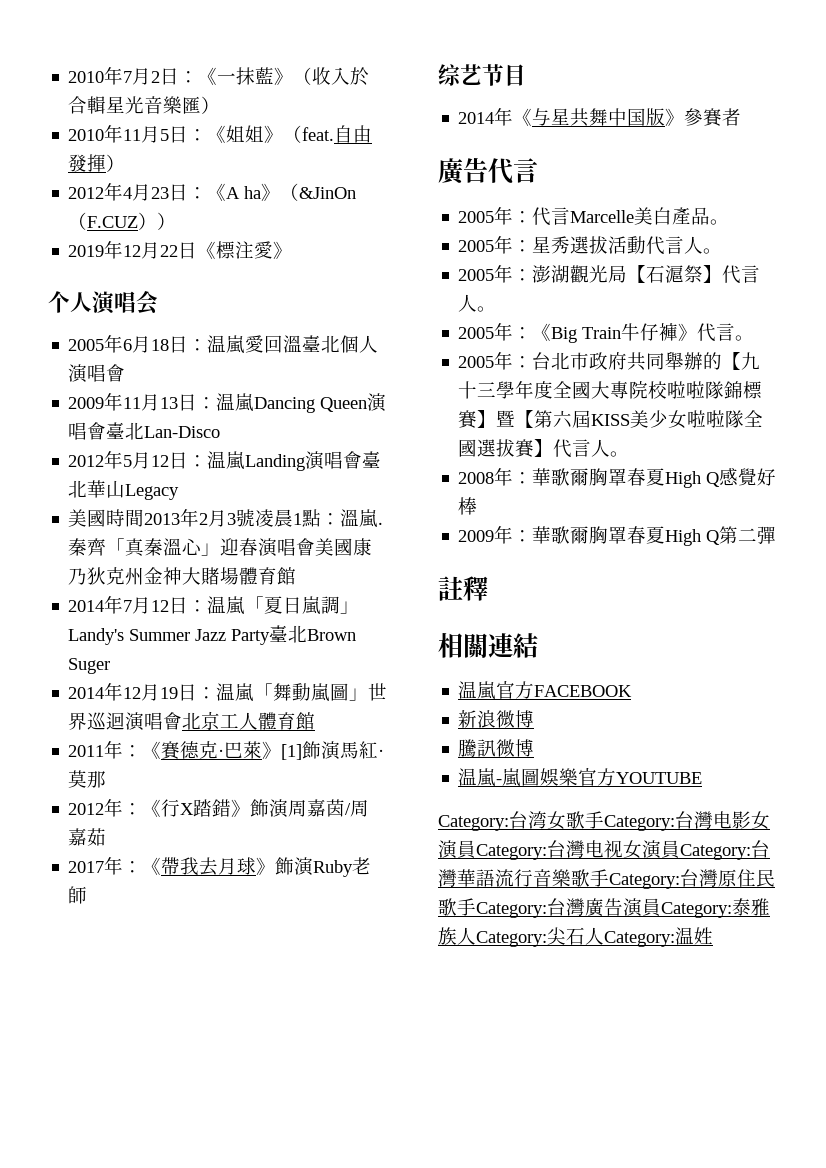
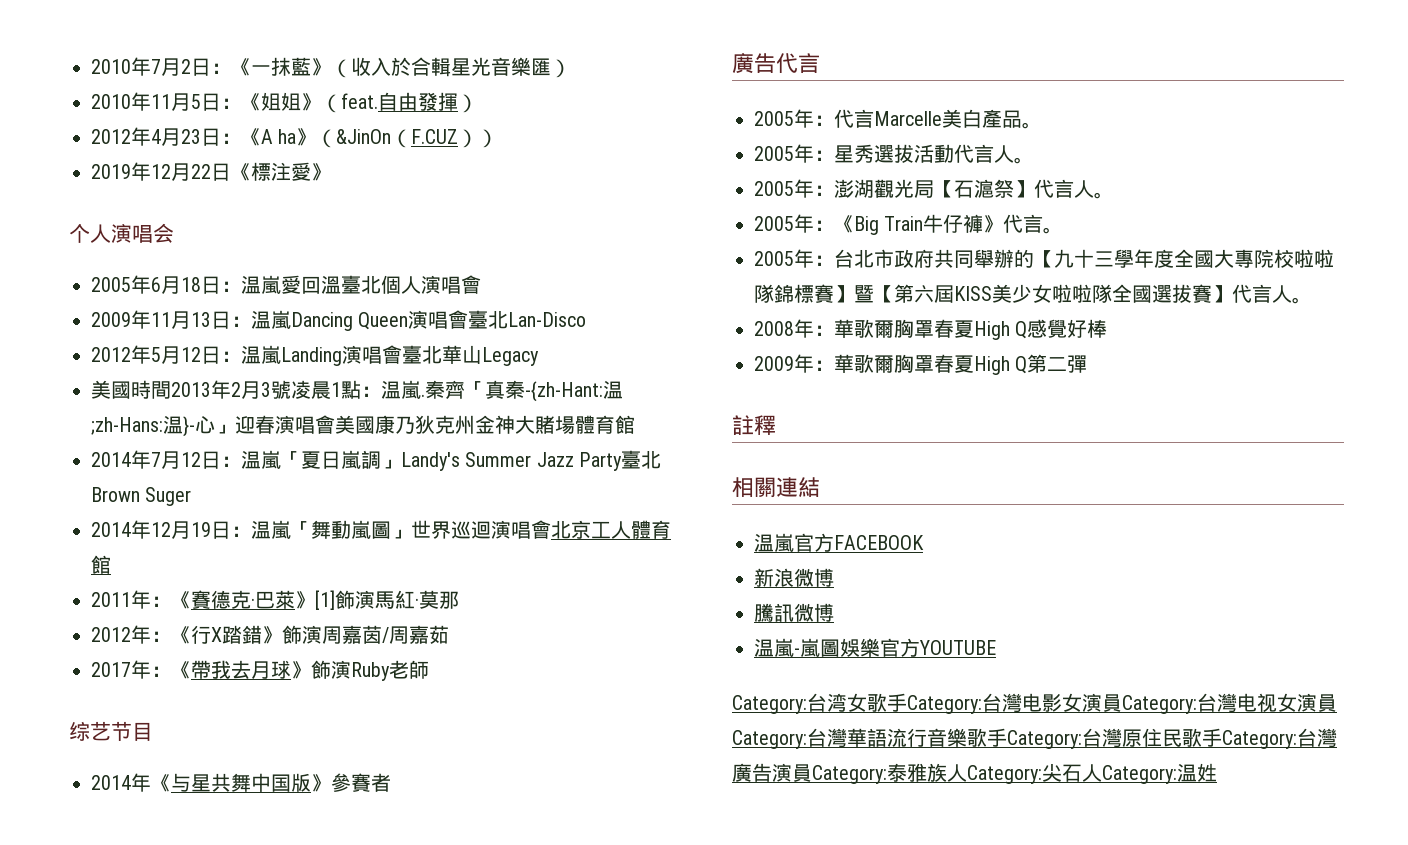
- 美國時間2013年2月3號凌晨1點：溫嵐.
+ 美國時間2013年2月3號凌晨1點：温嵐.
- 秦齊「真秦溫心」迎春演唱會美國康乃狄克州金神大賭場體育館
+ 秦齊「真秦-{zh-Hant:温;zh-Hans:温}-心」迎春演唱會美國康乃狄克州金神大賭場體育館

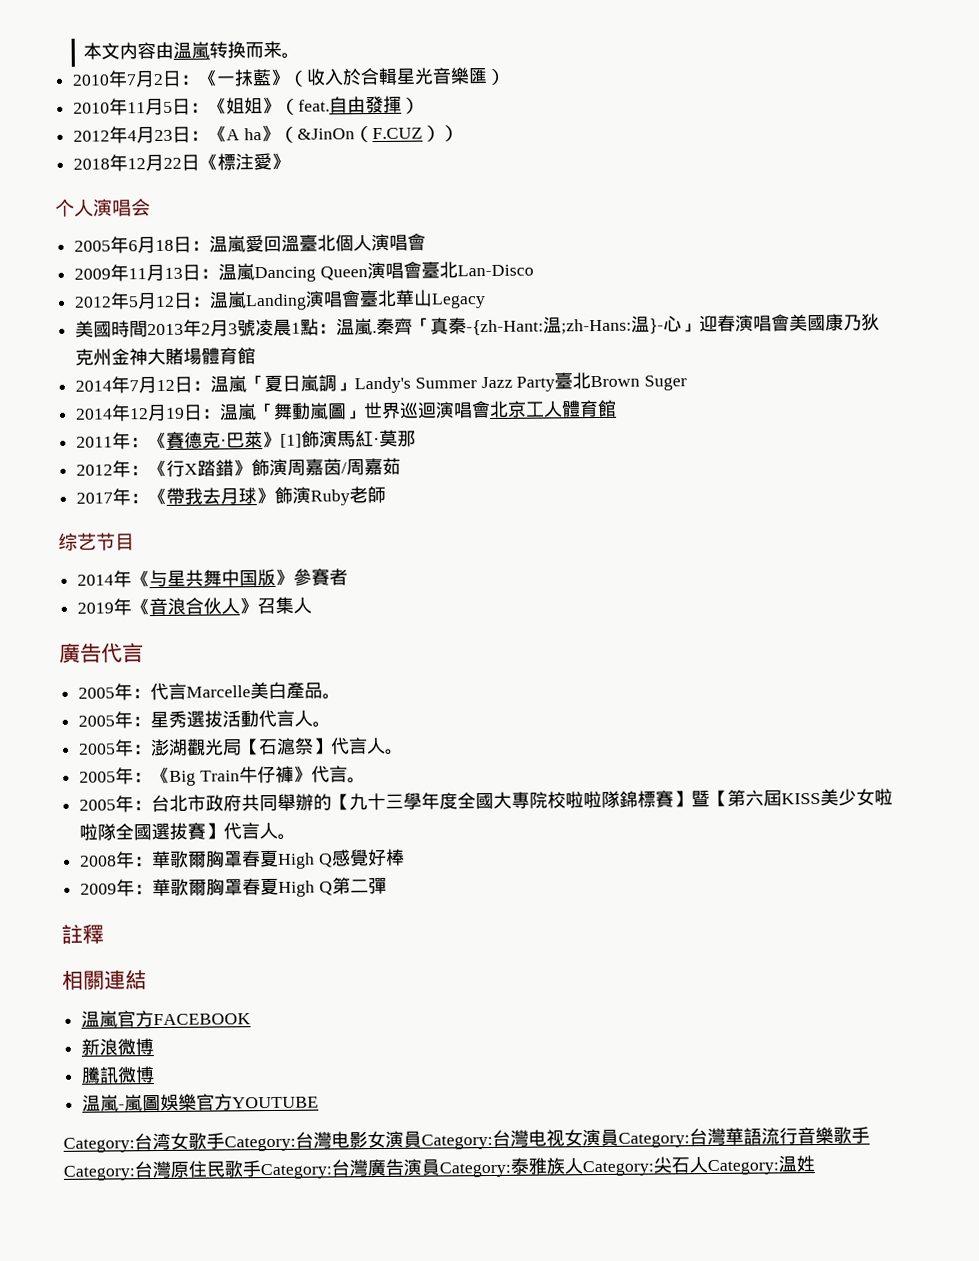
+ 本文内容由温嵐转换而来。
- 2019年12月22日《標注愛》
+ 2018年12月22日《標注愛》
+ 2019年《音浪合伙人》召集人

